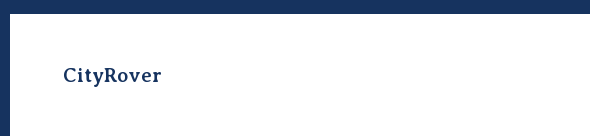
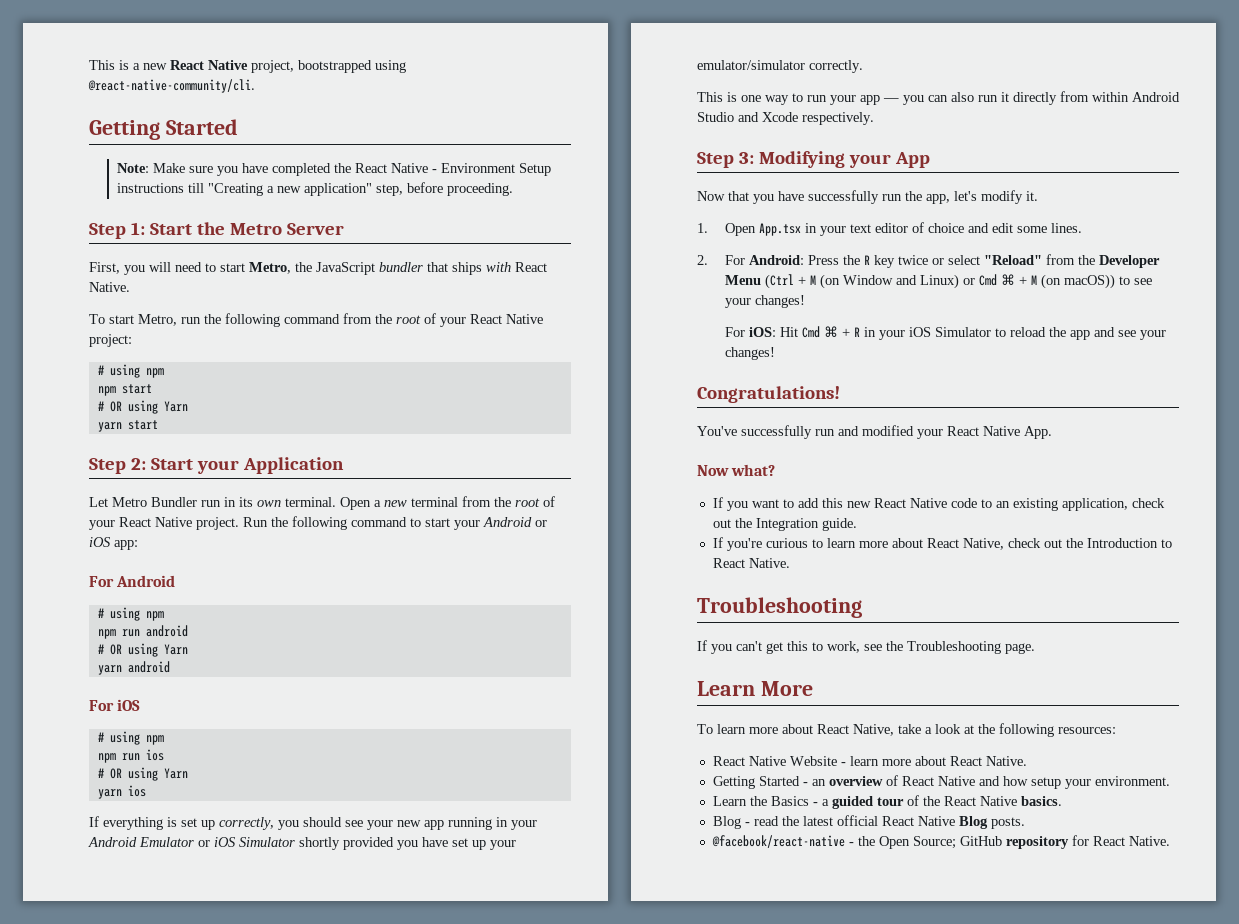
- CityRover
+ This is a new React Native project, bootstrapped using @react-native-community/cli.
+ Getting Started
+ Note: Make sure you have completed the React Native - Environment Setup instructions till "Creating a new application" step, before proceeding.
+ Step 1: Start the Metro Server
+ First, you will need to start Metro, the JavaScript bundler that ships with React Native.
+ To start Metro, run the following command from the root of your React Native project:
+ # using npm
+ npm start
+ # OR using Yarn
+ yarn start
+ Step 2: Start your Application
+ Let Metro Bundler run in its own terminal. Open a new terminal from the root of your React Native project. Run the following command to start your Android or iOS app:
+ For Android
+ # using npm
+ npm run android
+ # OR using Yarn
+ yarn android
+ For iOS
+ # using npm
+ npm run ios
+ # OR using Yarn
+ yarn ios
+ If everything is set up correctly, you should see your new app running in your Android Emulator or iOS Simulator shortly provided you have set up your emulator/simulator correctly.
+ This is one way to run your app — you can also run it directly from within Android Studio and Xcode respectively.
+ Step 3: Modifying your App
+ Now that you have successfully run the app, let's modify it.
+ 1. Open App.tsx in your text editor of choice and edit some lines.
+ 2. For Android: Press the R key twice or select "Reload" from the Developer Menu (Ctrl + M (on Window and Linux) or Cmd ⌘ + M (on macOS)) to see your changes!
+ For iOS: Hit Cmd ⌘ + R in your iOS Simulator to reload the app and see your changes!
+ Congratulations!
+ You've successfully run and modified your React Native App.
+ Now what?
+ If you want to add this new React Native code to an existing application, check out the Integration guide.
+ If you're curious to learn more about React Native, check out the Introduction to React Native.
+ Troubleshooting
+ If you can't get this to work, see the Troubleshooting page.
+ Learn More
+ To learn more about React Native, take a look at the following resources:
+ React Native Website - learn more about React Native.
+ Getting Started - an overview of React Native and how setup your environment.
+ Learn the Basics - a guided tour of the React Native basics.
+ Blog - read the latest official React Native Blog posts.
+ @facebook/react-native - the Open Source; GitHub repository for React Native.

